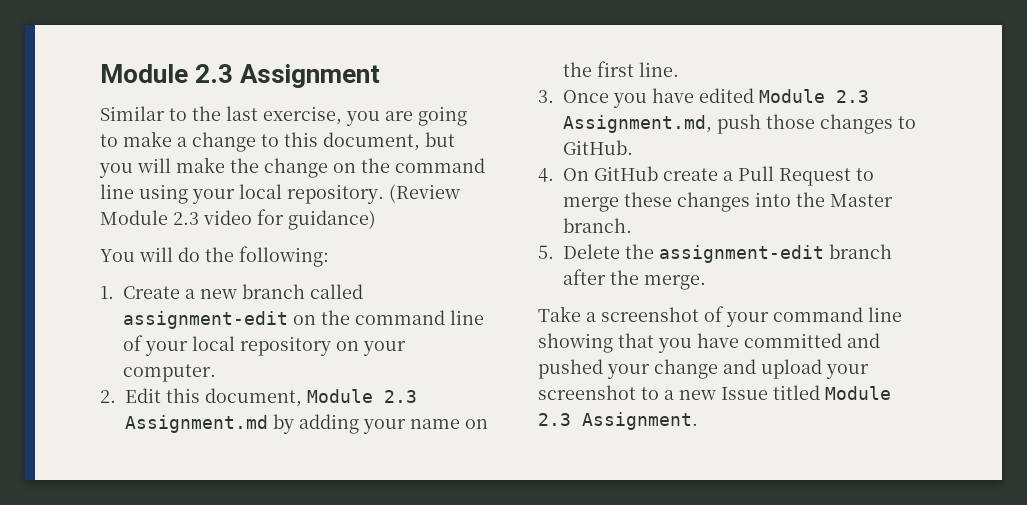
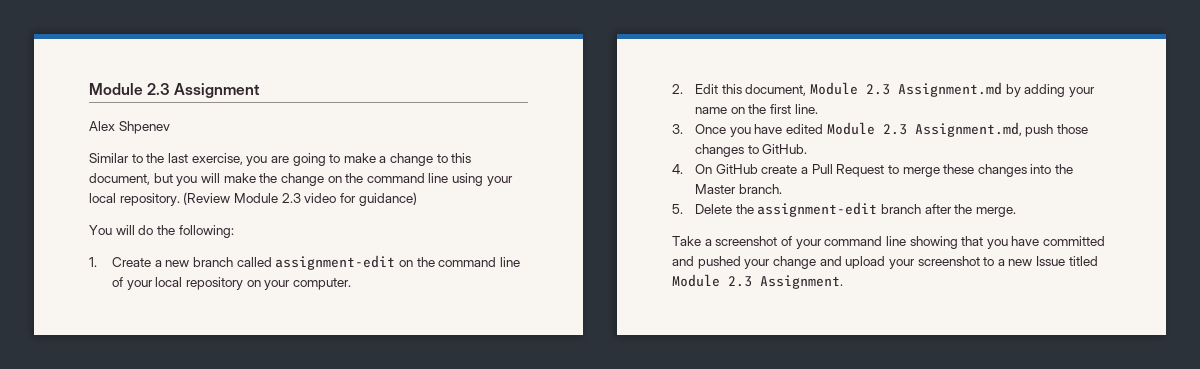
+ Alex Shpenev

